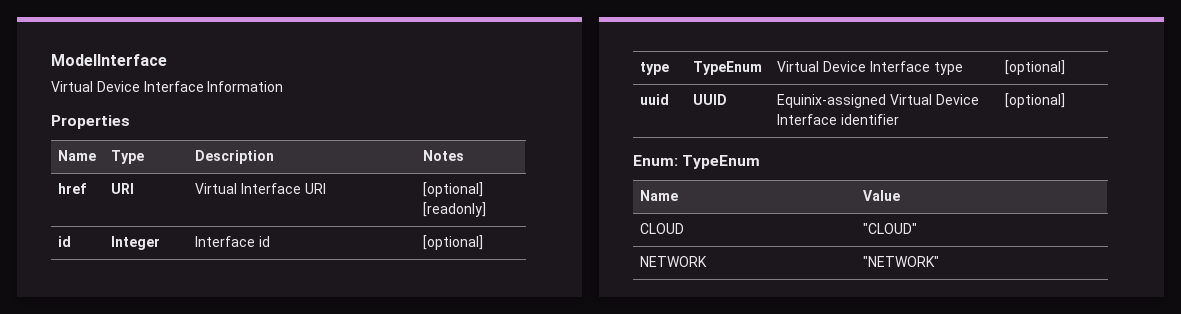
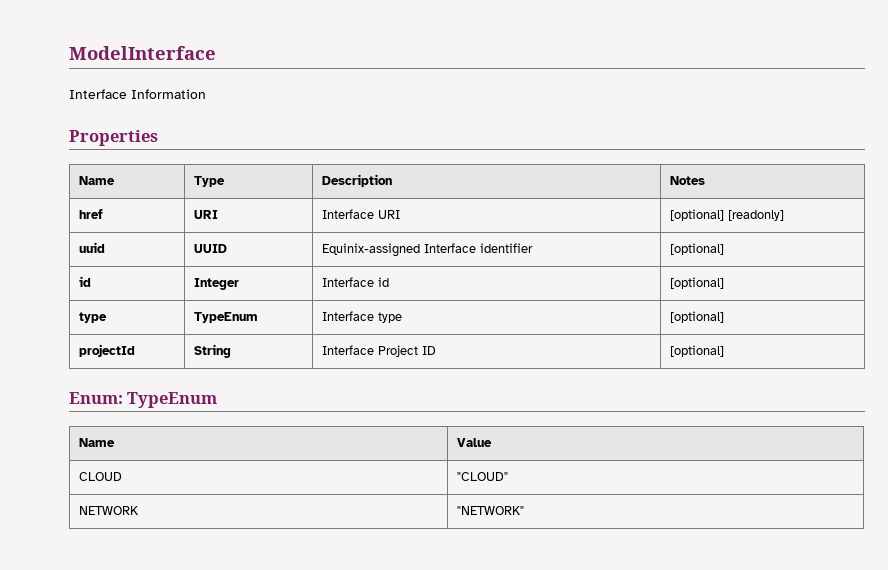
- Virtual Device Interface Information
+ Interface Information
- href | URI | Virtual Interface URI | [optional] [readonly]
+ href | URI | Interface URI | [optional] [readonly]
+ uuid | UUID | Equinix-assigned Interface identifier | [optional]
- type | TypeEnum | Virtual Device Interface type | [optional]
+ type | TypeEnum | Interface type | [optional]
- uuid | UUID | Equinix-assigned Virtual Device Interface identifier | [optional]
+ projectId | String | Interface Project ID | [optional]

